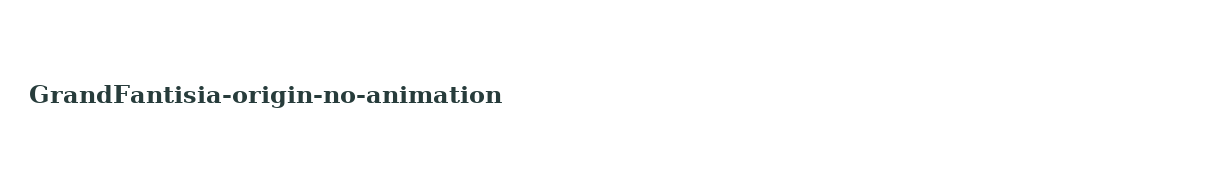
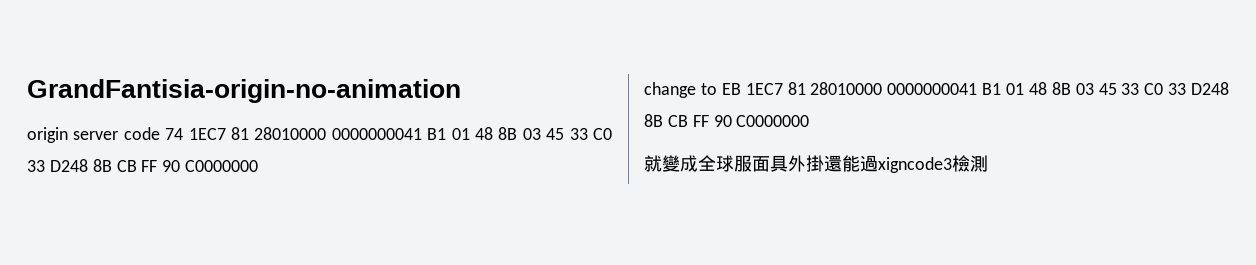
+ origin server code 74 1EC7 81 28010000 0000000041 B1 01 48 8B 03 45 33 C0 33 D248 8B CB FF 90 C0000000
+ change to EB 1EC7 81 28010000 0000000041 B1 01 48 8B 03 45 33 C0 33 D248 8B CB FF 90 C0000000
+ 就變成全球服面具外掛還能過xigncode3檢測

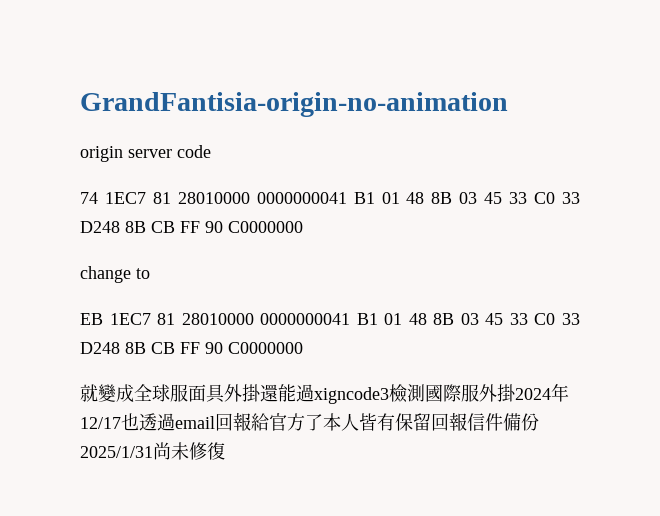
- origin server code 74 1EC7 81 28010000 0000000041 B1 01 48 8B 03 45 33 C0 33 D248 8B CB FF 90 C0000000
+ origin server code
+ 74 1EC7 81 28010000 0000000041 B1 01 48 8B 03 45 33 C0 33 D248 8B CB FF 90 C0000000
- change to EB 1EC7 81 28010000 0000000041 B1 01 48 8B 03 45 33 C0 33 D248 8B CB FF 90 C0000000
+ change to
+ EB 1EC7 81 28010000 0000000041 B1 01 48 8B 03 45 33 C0 33 D248 8B CB FF 90 C0000000
- 就變成全球服面具外掛還能過xigncode3檢測
+ 就變成全球服面具外掛還能過xigncode3檢測國際服外掛2024年12/17也透過email回報給官方了本人皆有保留回報信件備份2025/1/31尚未修復

